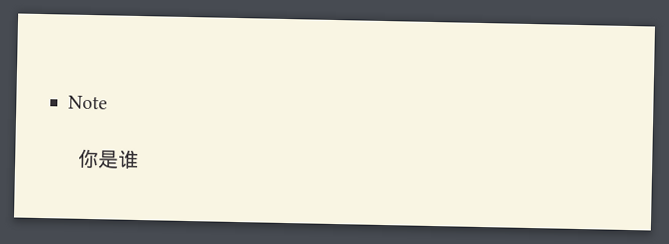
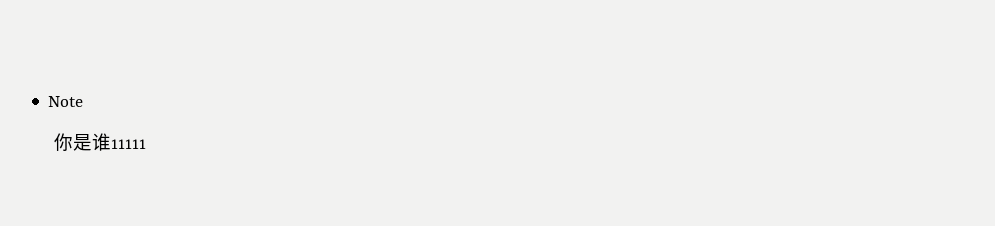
- 你是谁
+ 你是谁11111

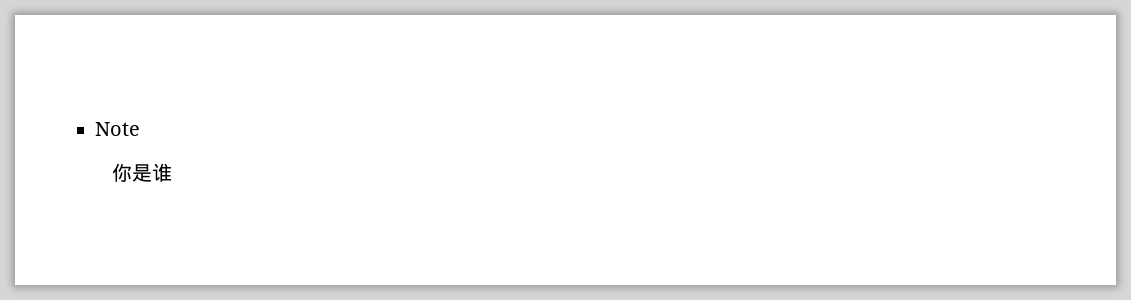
- 你是谁11111
+ 你是谁

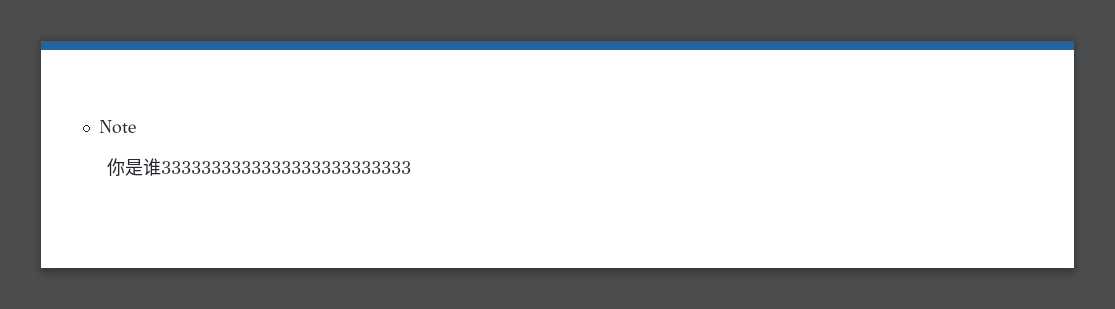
- 你是谁
+ 你是谁3333333333333333333333333

